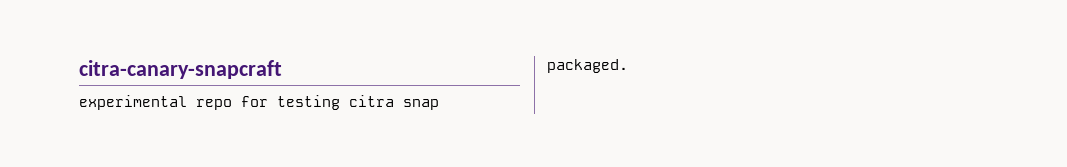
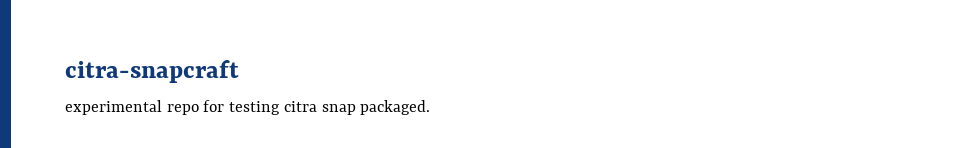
- citra-canary-snapcraft
+ citra-snapcraft

